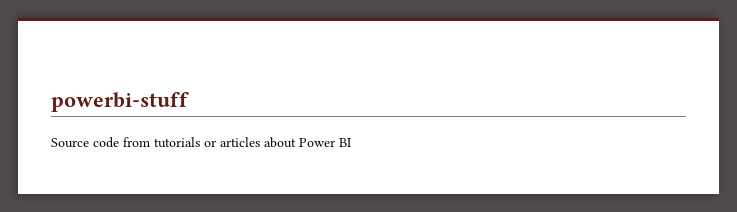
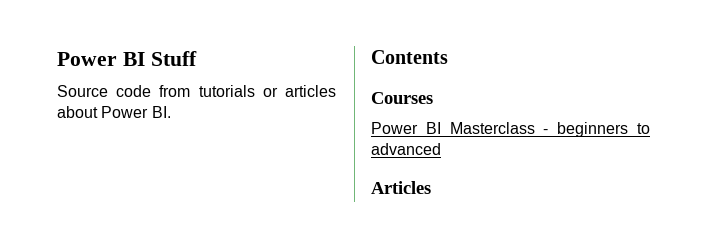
- powerbi-stuff
+ Power BI Stuff
- Source code from tutorials or articles about Power BI
+ Source code from tutorials or articles about Power BI.
+ Contents
+ Courses
+ Power BI Masterclass - beginners to advanced
+ Articles

